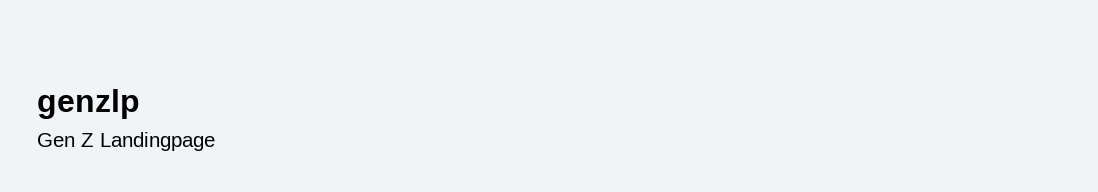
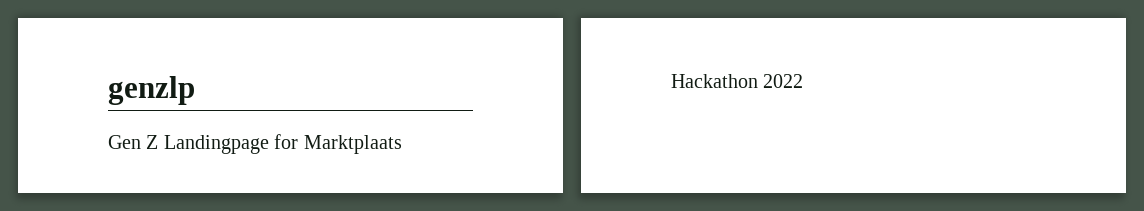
- Gen Z Landingpage
+ Gen Z Landingpage for Marktplaats Hackathon 2022

